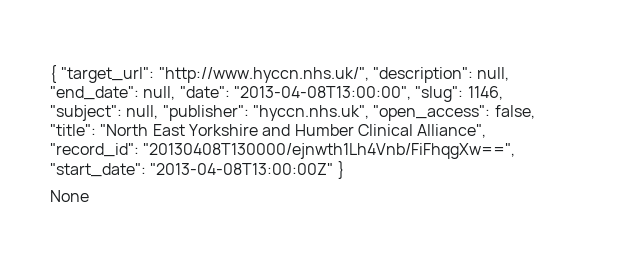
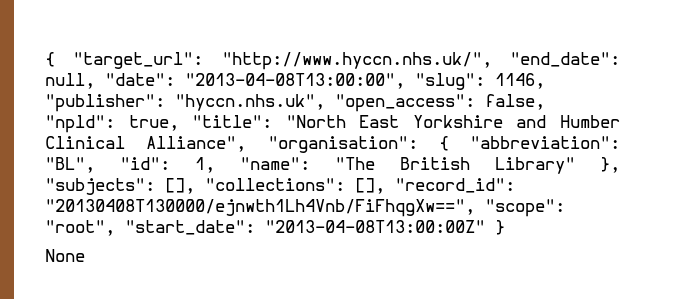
- { "target_url": "http://www.hyccn.nhs.uk/", "description": null, "end_date": null, "date": "2013-04-08T13:00:00", "slug": 1146, "subject": null, "publisher": "hyccn.nhs.uk", "open_access": false, "title": "North East Yorkshire and Humber Clinical Alliance", "record_id": "20130408T130000/ejnwth1Lh4Vnb/FiFhqgXw==", "start_date": "2013-04-08T13:00:00Z" }
+ { "target_url": "http://www.hyccn.nhs.uk/", "end_date": null, "date": "2013-04-08T13:00:00", "slug": 1146, "publisher": "hyccn.nhs.uk", "open_access": false, "npld": true, "title": "North East Yorkshire and Humber Clinical Alliance", "organisation": { "abbreviation": "BL", "id": 1, "name": "The British Library" }, "subjects": [], "collections": [], "record_id": "20130408T130000/ejnwth1Lh4Vnb/FiFhqgXw==", "scope": "root", "start_date": "2013-04-08T13:00:00Z" }

